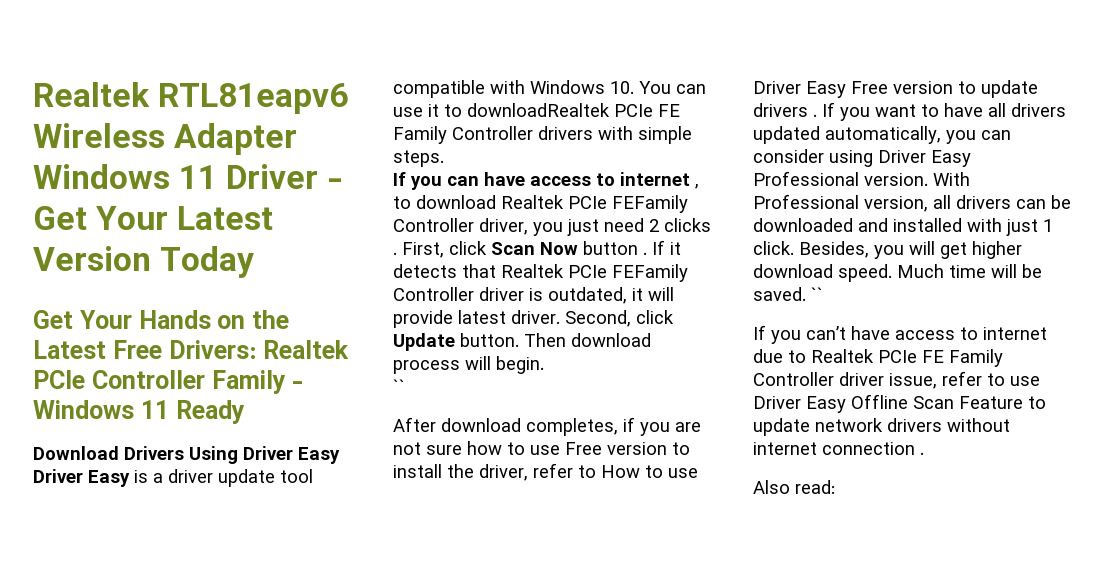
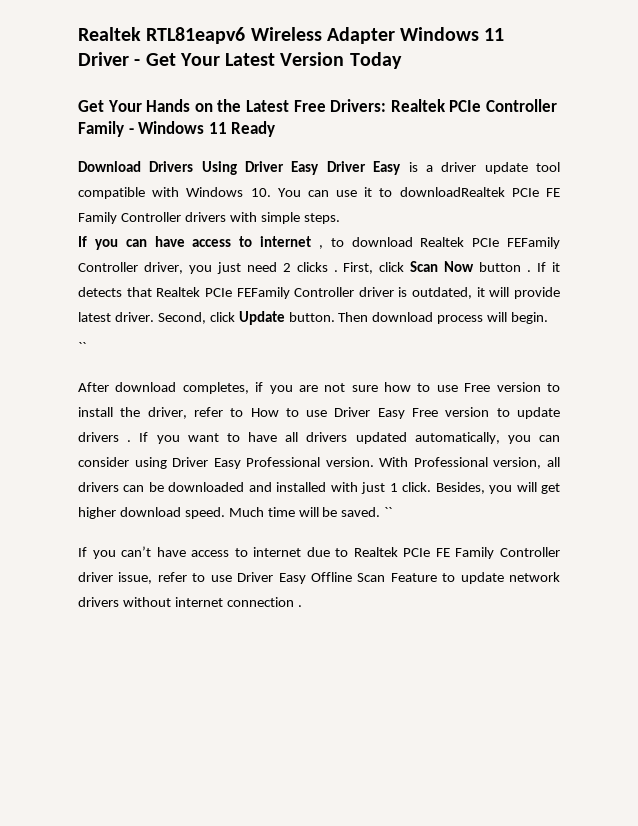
- Also read:

